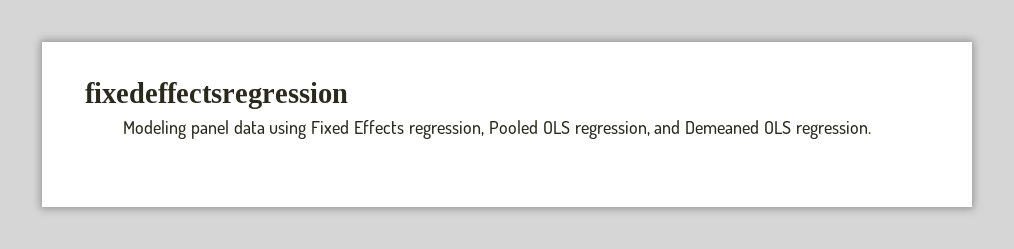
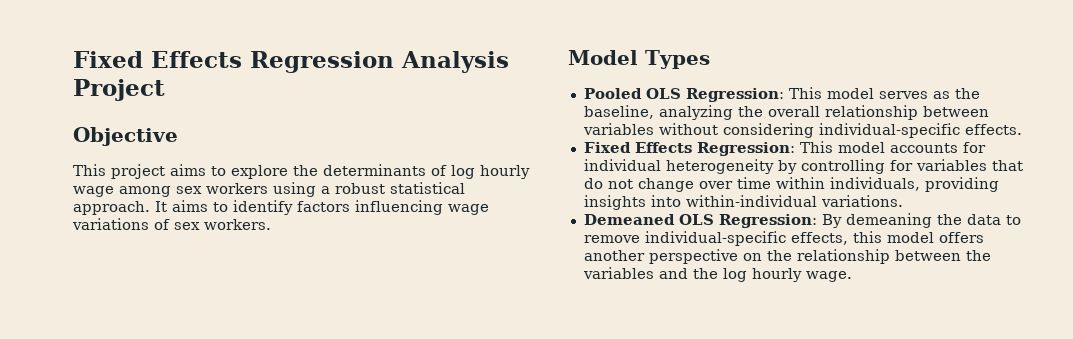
- fixedeffectsregression
- Modeling panel data using Fixed Effects regression, Pooled OLS regression, and Demeaned OLS regression.
+ Fixed Effects Regression Analysis Project
+ Objective
+ This project aims to explore the determinants of log hourly wage among sex workers using a robust statistical approach. It aims to identify factors influencing wage variations of sex workers.
+ Model Types
+ Pooled OLS Regression: This model serves as the baseline, analyzing the overall relationship between variables without considering individual-specific effects.
+ Fixed Effects Regression: This model accounts for individual heterogeneity by controlling for variables that do not change over time within individuals, providing insights into within-individual variations.
+ Demeaned OLS Regression: By demeaning the data to remove individual-specific effects, this model offers another perspective on the relationship between the variables and the log hourly wage.

